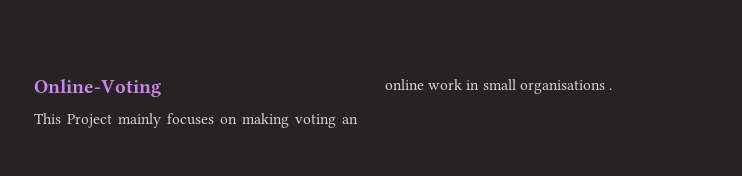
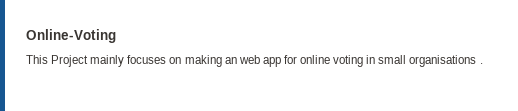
- This Project mainly focuses on making voting an online work in small organisations .
+ This Project mainly focuses on making an web app for online voting in small organisations .

